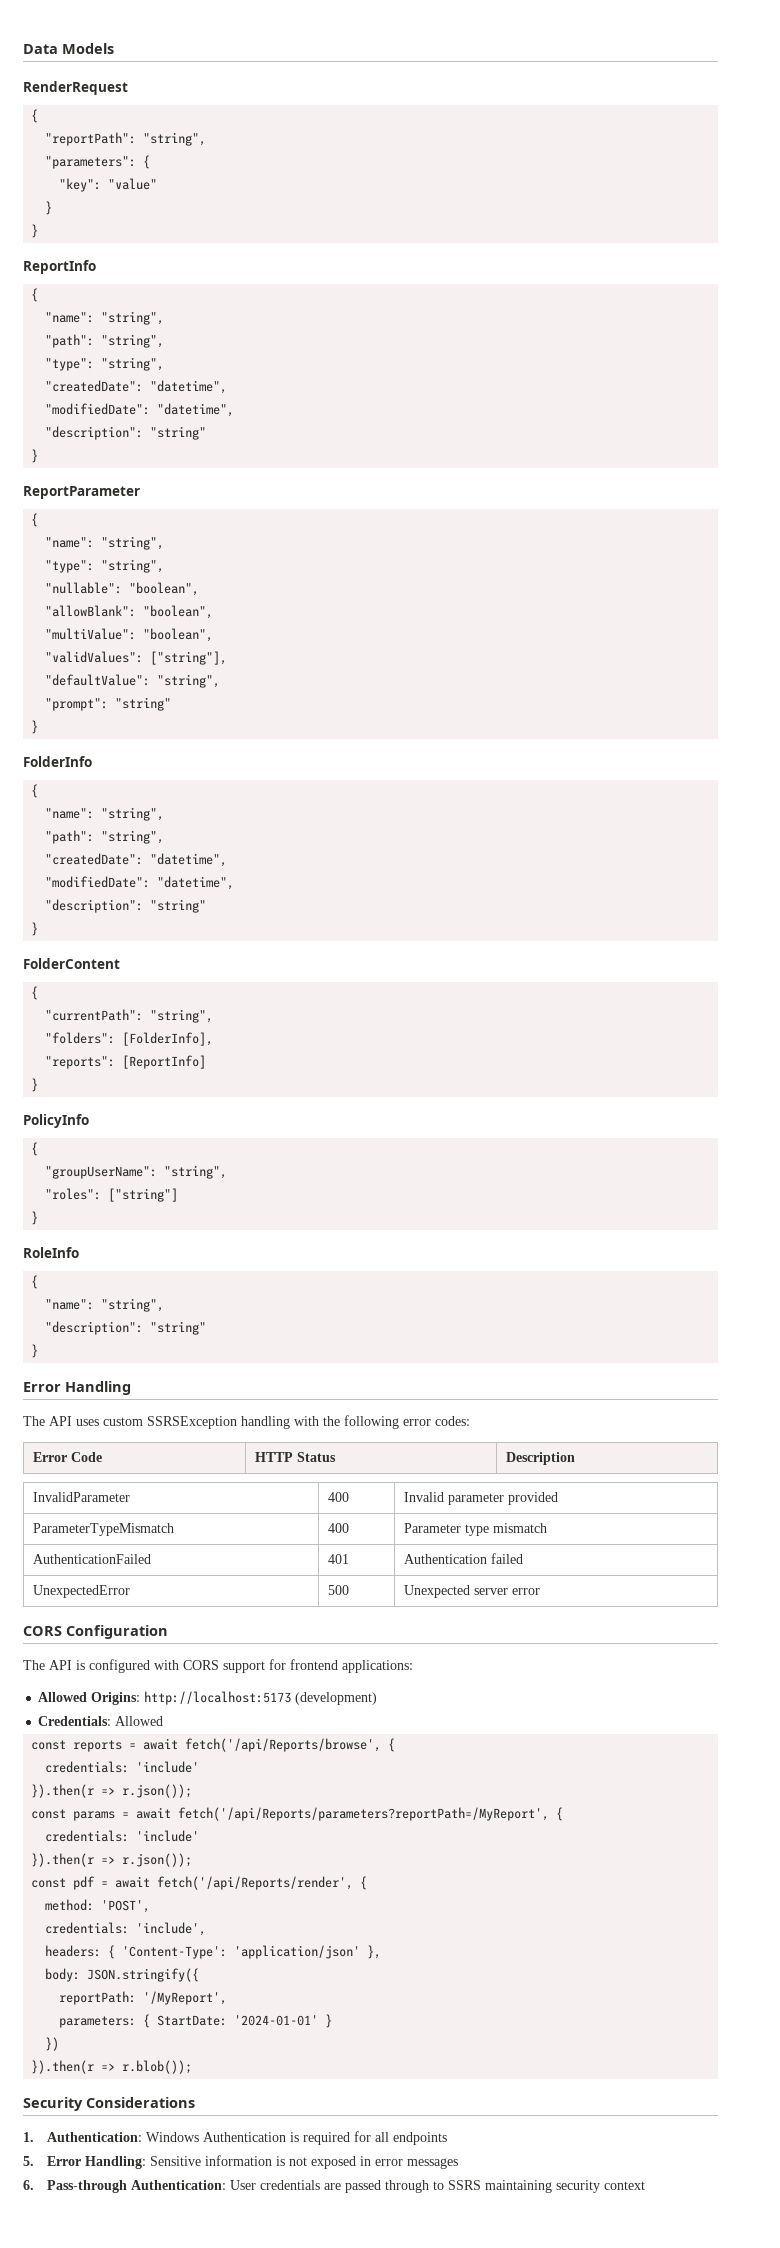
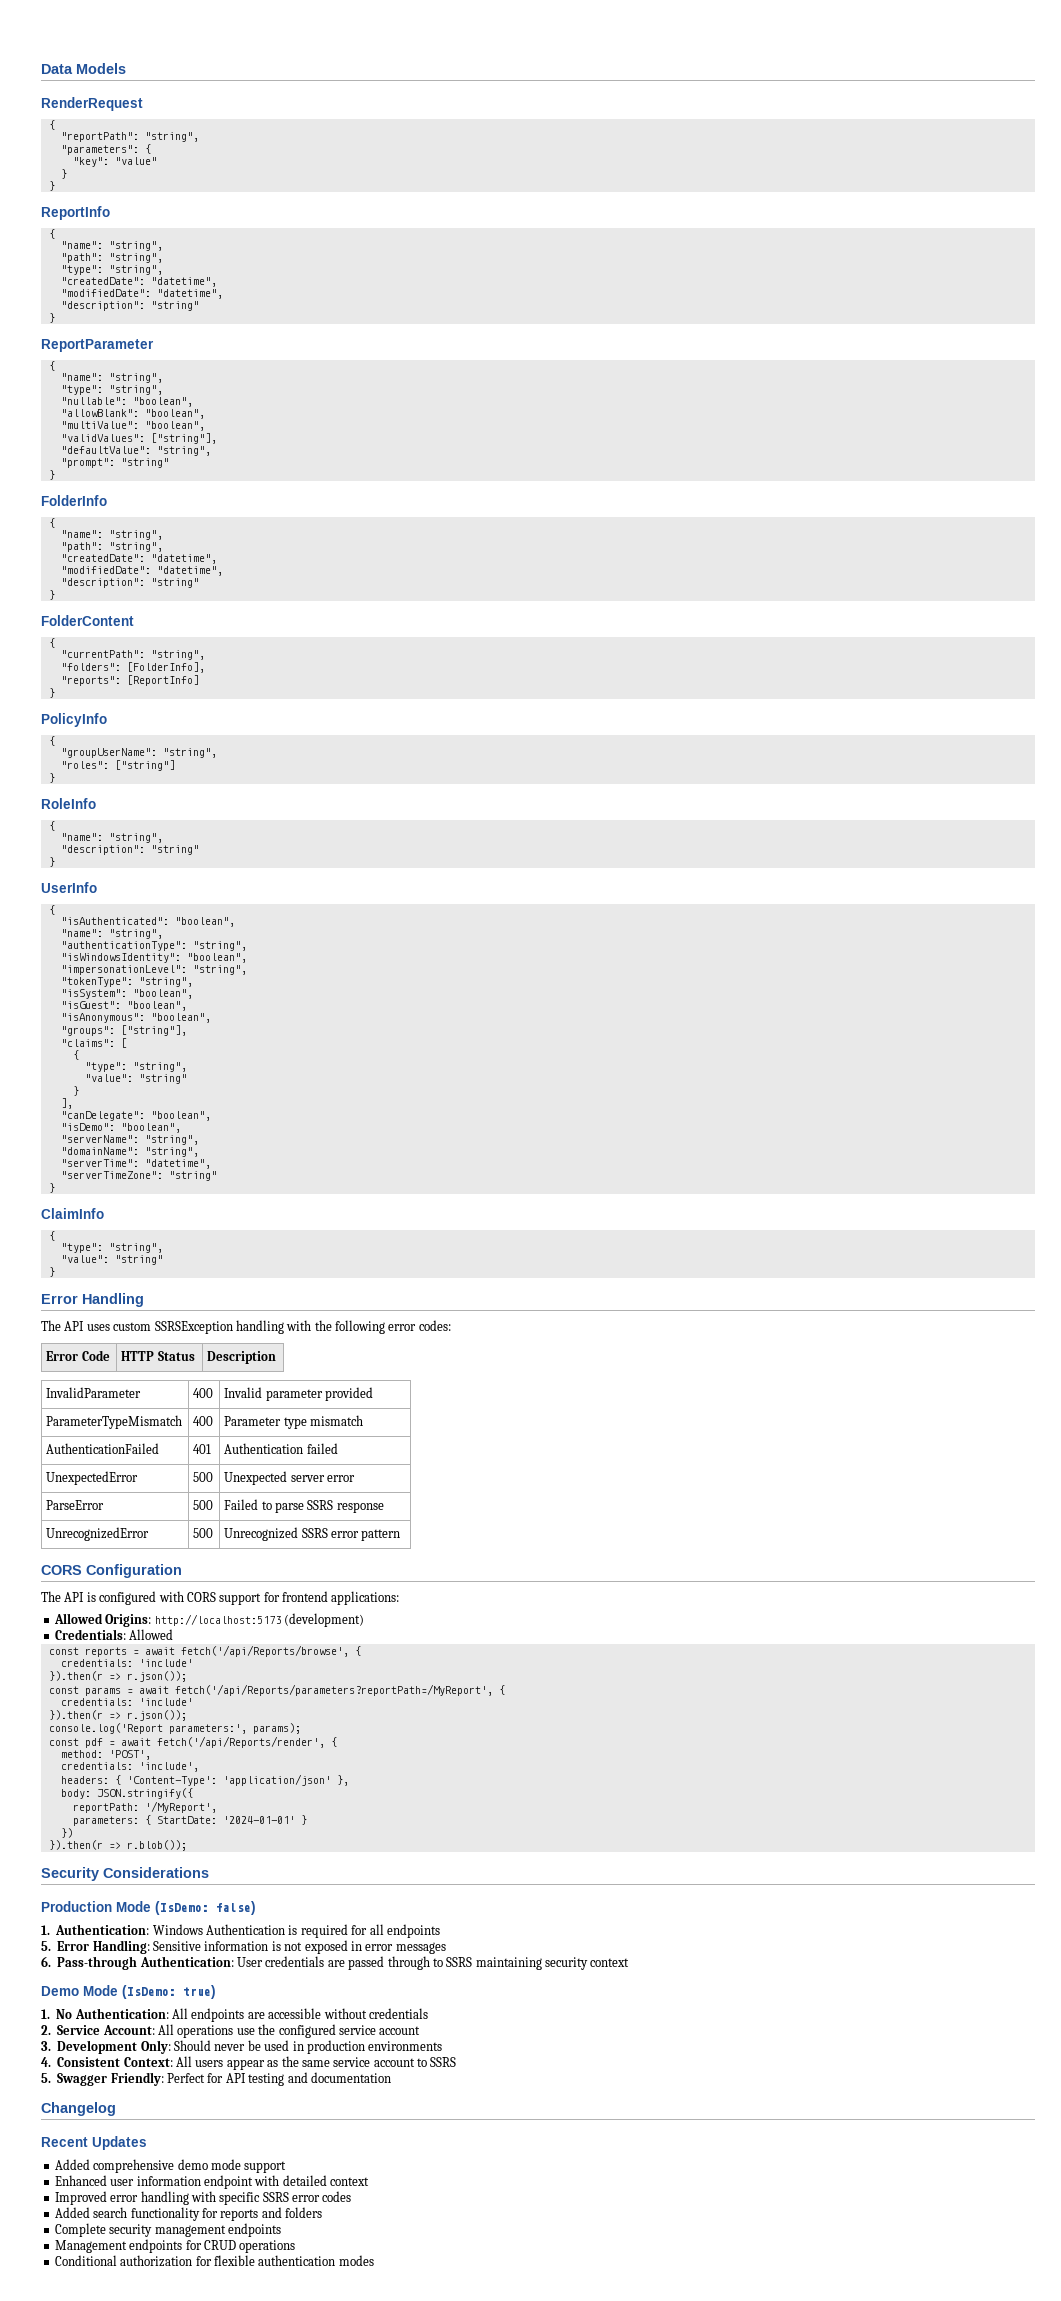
+ UserInfo
+ {
+ "isAuthenticated": "boolean",
+ "name": "string",
+ "authenticationType": "string",
+ "isWindowsIdentity": "boolean",
+ "impersonationLevel": "string",
+ "tokenType": "string",
+ "isSystem": "boolean",
+ "isGuest": "boolean",
+ "isAnonymous": "boolean",
+ "groups": ["string"],
+ "claims": [
+ {
+ "type": "string",
+ "value": "string"
+ }
+ ],
+ "canDelegate": "boolean",
+ "isDemo": "boolean",
+ "serverName": "string",
+ "domainName": "string",
+ "serverTime": "datetime",
+ "serverTimeZone": "string"
+ }
+ ClaimInfo
+ {
+ "type": "string",
+ "value": "string"
+ }
+ ParseError | 500 | Failed to parse SSRS response
+ UnrecognizedError | 500 | Unrecognized SSRS error pattern
+ console.log('Report parameters:', params);
+ Production Mode (IsDemo: false)
+ Demo Mode (IsDemo: true)
+ 1. No Authentication: All endpoints are accessible without credentials
+ 2. Service Account: All operations use the configured service account
+ 3. Development Only: Should never be used in production environments
+ 4. Consistent Context: All users appear as the same service account to SSRS
+ 5. Swagger Friendly: Perfect for API testing and documentation
+ Changelog
+ Recent Updates
+ Added comprehensive demo mode support
+ Enhanced user information endpoint with detailed context
+ Improved error handling with specific SSRS error codes
+ Added search functionality for reports and folders
+ Complete security management endpoints
+ Management endpoints for CRUD operations
+ Conditional authorization for flexible authentication modes

